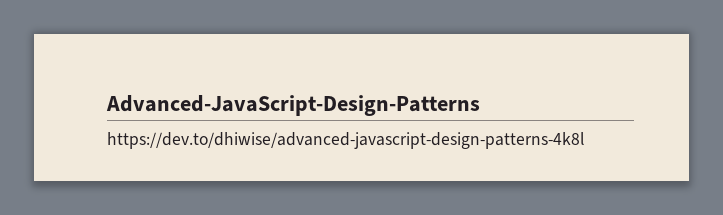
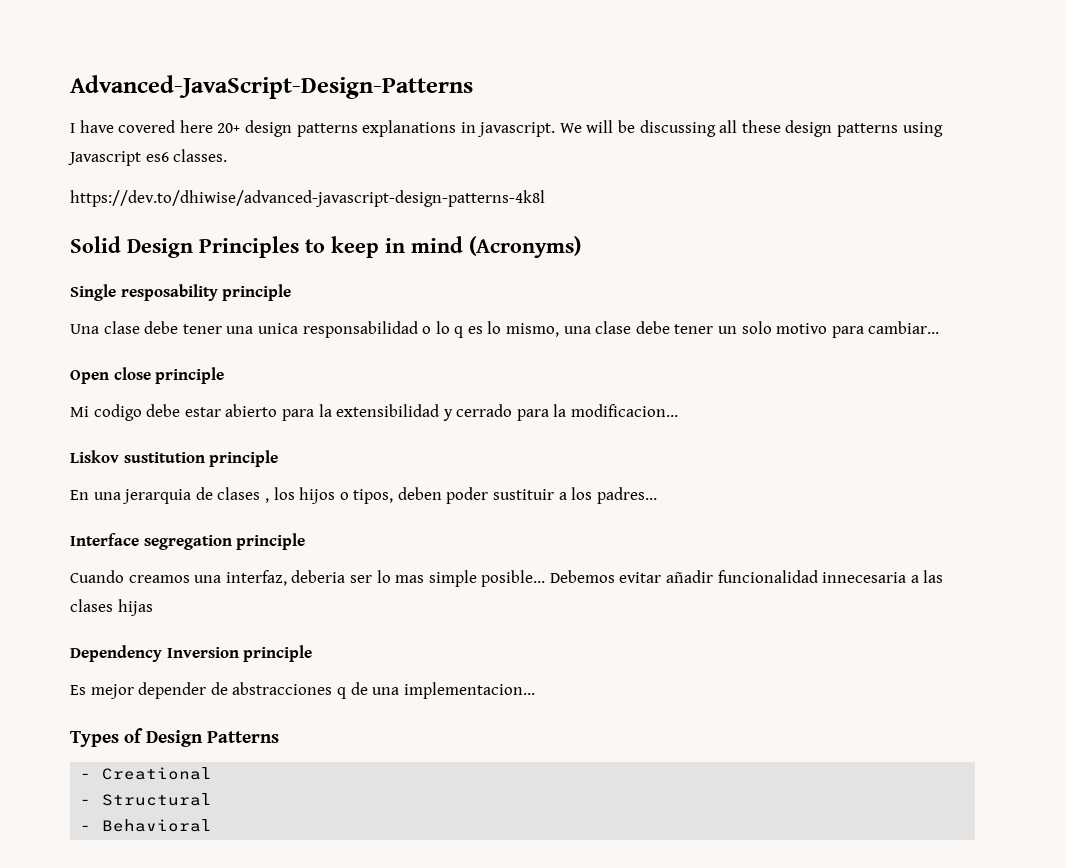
+ I have covered here 20+ design patterns explanations in javascript. We will be discussing all these design patterns using Javascript es6 classes.
  https://dev.to/dhiwise/advanced-javascript-design-patterns-4k8l
+ Solid Design Principles to keep in mind (Acronyms)
+ Single resposability principle
+ Una clase debe tener una unica responsabilidad o lo q es lo mismo, una clase debe tener un solo motivo para cambiar...
+ Open close principle
+ Mi codigo debe estar abierto para la extensibilidad y cerrado para la modificacion...
+ Liskov sustitution principle
+ En una jerarquia de clases , los hijos o tipos, deben poder sustituir a los padres...
+ Interface segregation principle
+ Cuando creamos una interfaz, deberia ser lo mas simple posible... Debemos evitar añadir funcionalidad innecesaria a las clases hijas
+ Dependency Inversion principle
+ Es mejor depender de abstracciones q de una implementacion...
+ Types of Design Patterns
+ - Creational
+ - Structural
+ - Behavioral

